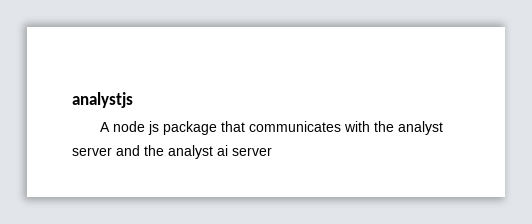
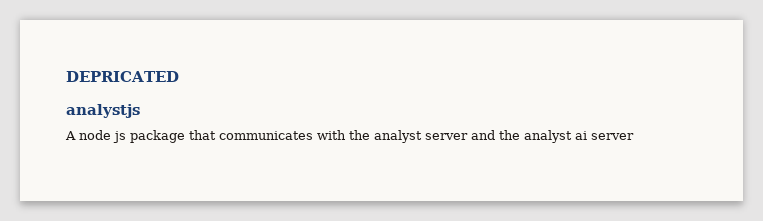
+ DEPRICATED

